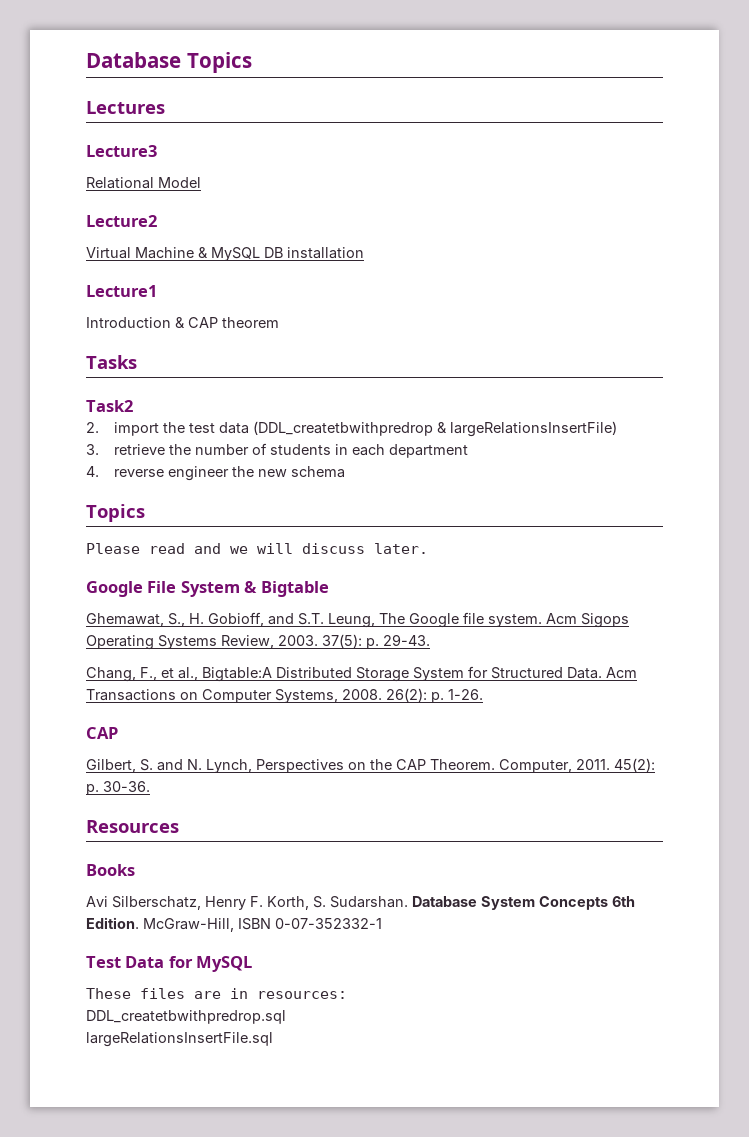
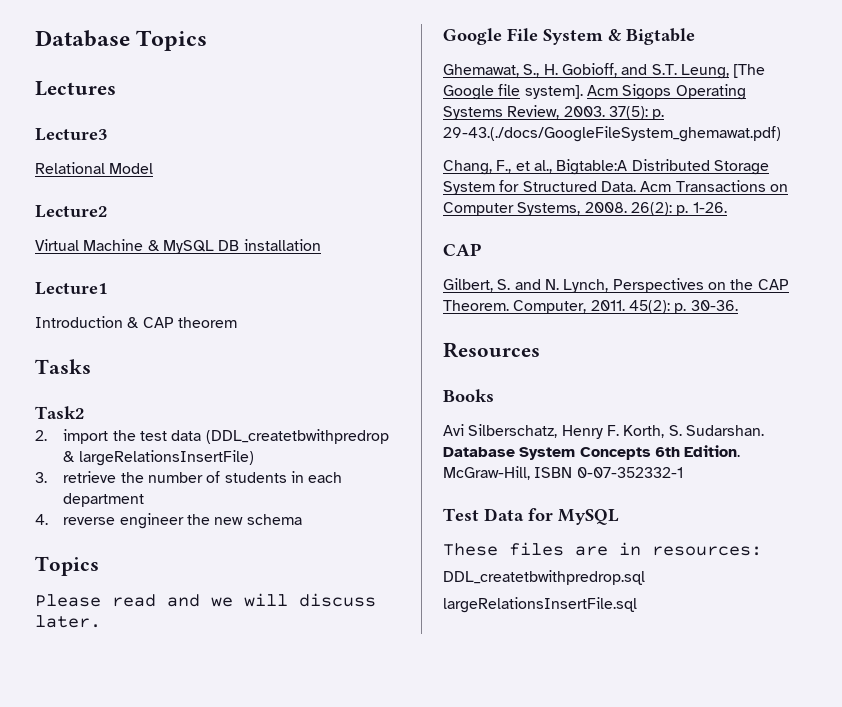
- Ghemawat, S., H. Gobioff, and S.T. Leung, The Google file system.
+ Ghemawat, S., H. Gobioff, and S.T. Leung, [The Google file system].
- 37(5): p. 29-43.
+ 37(5): p. 29-43.(./docs/GoogleFileSystem_ghemawat.pdf)

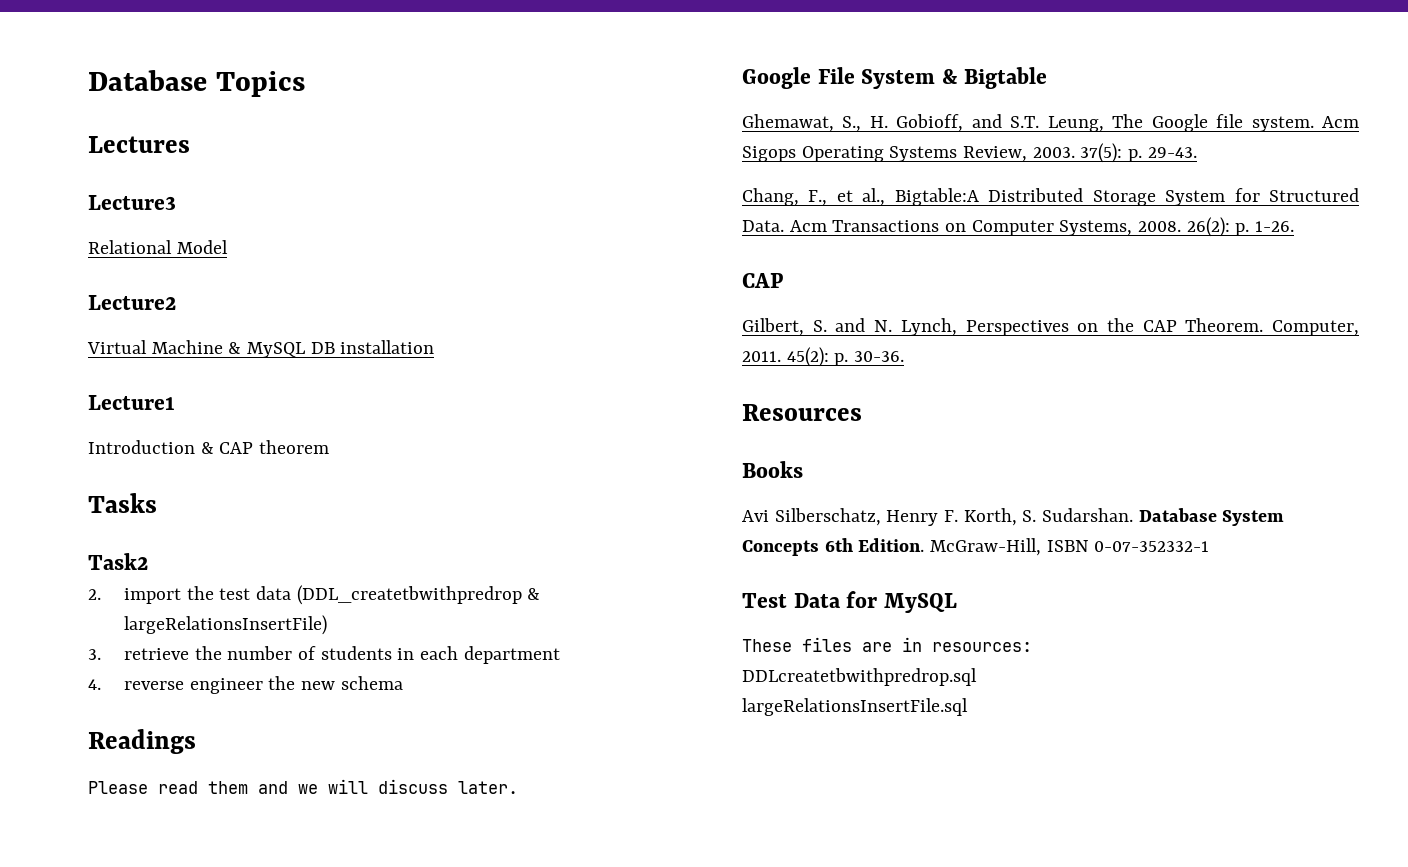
  4. reverse engineer the new schema
- Topics
+ Readings
- Please read and we will discuss later.
+ Please read them and we will discuss later.
- Ghemawat, S., H. Gobioff, and S.T. Leung, [The Google file system].
+ Ghemawat, S., H. Gobioff, and S.T. Leung, The Google file system.
- 37(5): p. 29-43.(./docs/GoogleFileSystem_ghemawat.pdf)
+ 37(5): p. 29-43.
- DDL_createtbwithpredrop.sql
+ DDLcreatetbwithpredrop.sql

